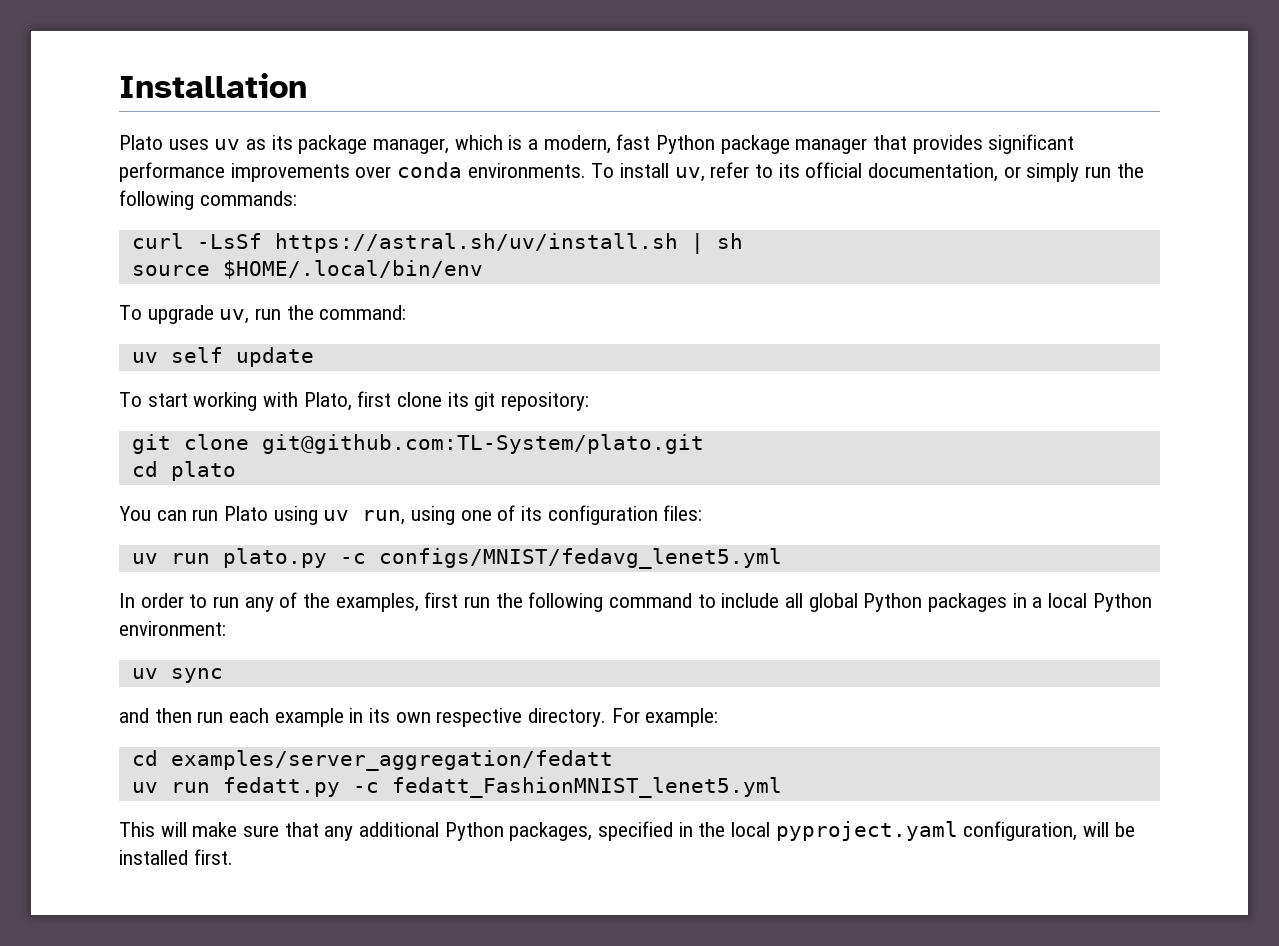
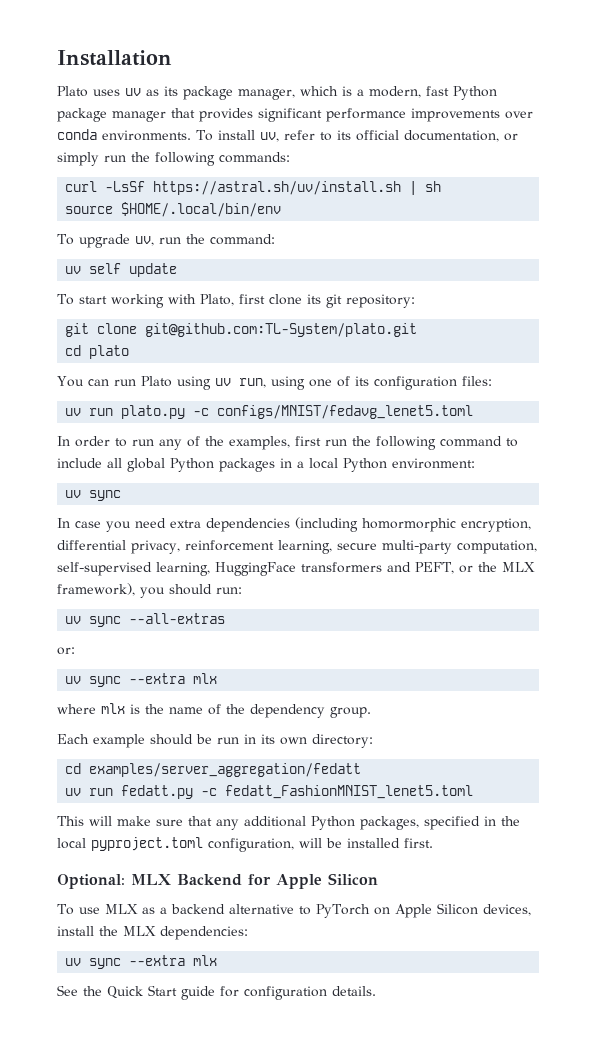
- uv run plato.py -c configs/MNIST/fedavg_lenet5.yml
+ uv run plato.py -c configs/MNIST/fedavg_lenet5.toml
- and then run each example in its own respective directory. For example:
+ In case you need extra dependencies (including homormorphic encryption, differential privacy, reinforcement learning, secure multi-party computation, self-supervised learning, HuggingFace transformers and PEFT, or the MLX framework), you should run:
+ uv sync --all-extras
+ or:
+ uv sync --extra mlx
+ where mlx is the name of the dependency group.
+ Each example should be run in its own directory:
- uv run fedatt.py -c fedatt_FashionMNIST_lenet5.yml
+ uv run fedatt.py -c fedatt_FashionMNIST_lenet5.toml
- This will make sure that any additional Python packages, specified in the local pyproject.yaml configuration, will be installed first.
+ This will make sure that any additional Python packages, specified in the local pyproject.toml configuration, will be installed first.
+ Optional: MLX Backend for Apple Silicon
+ To use MLX as a backend alternative to PyTorch on Apple Silicon devices, install the MLX dependencies:
+ uv sync --extra mlx
+ See the Quick Start guide for configuration details.

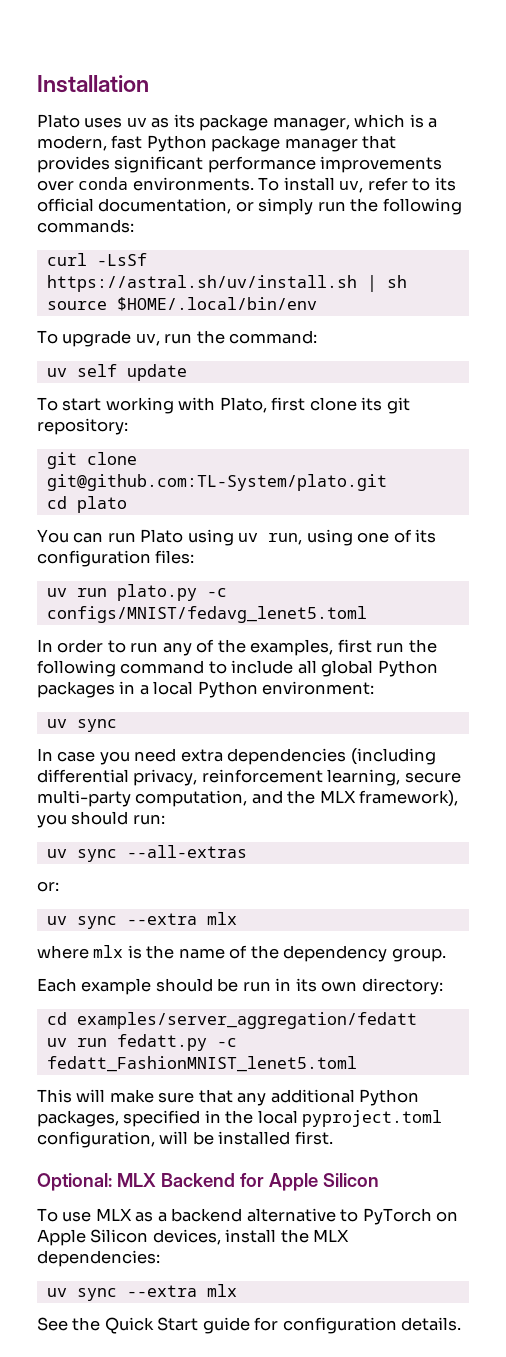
- In case you need extra dependencies (including homormorphic encryption, differential privacy, reinforcement learning, secure multi-party computation, self-supervised learning, HuggingFace transformers and PEFT, or the MLX framework), you should run:
+ In case you need extra dependencies (including differential privacy, reinforcement learning, secure multi-party computation, and the MLX framework), you should run:

